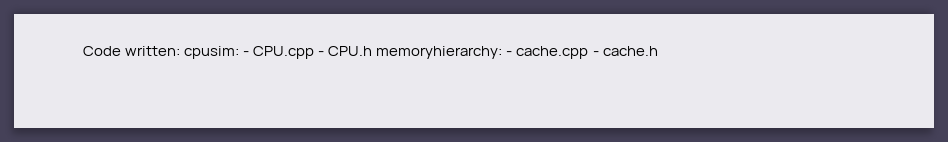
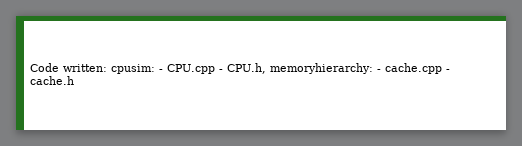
- Code written: cpusim: - CPU.cpp - CPU.h memoryhierarchy: - cache.cpp - cache.h
+ Code written: cpusim: - CPU.cpp - CPU.h, memoryhierarchy: - cache.cpp - cache.h

